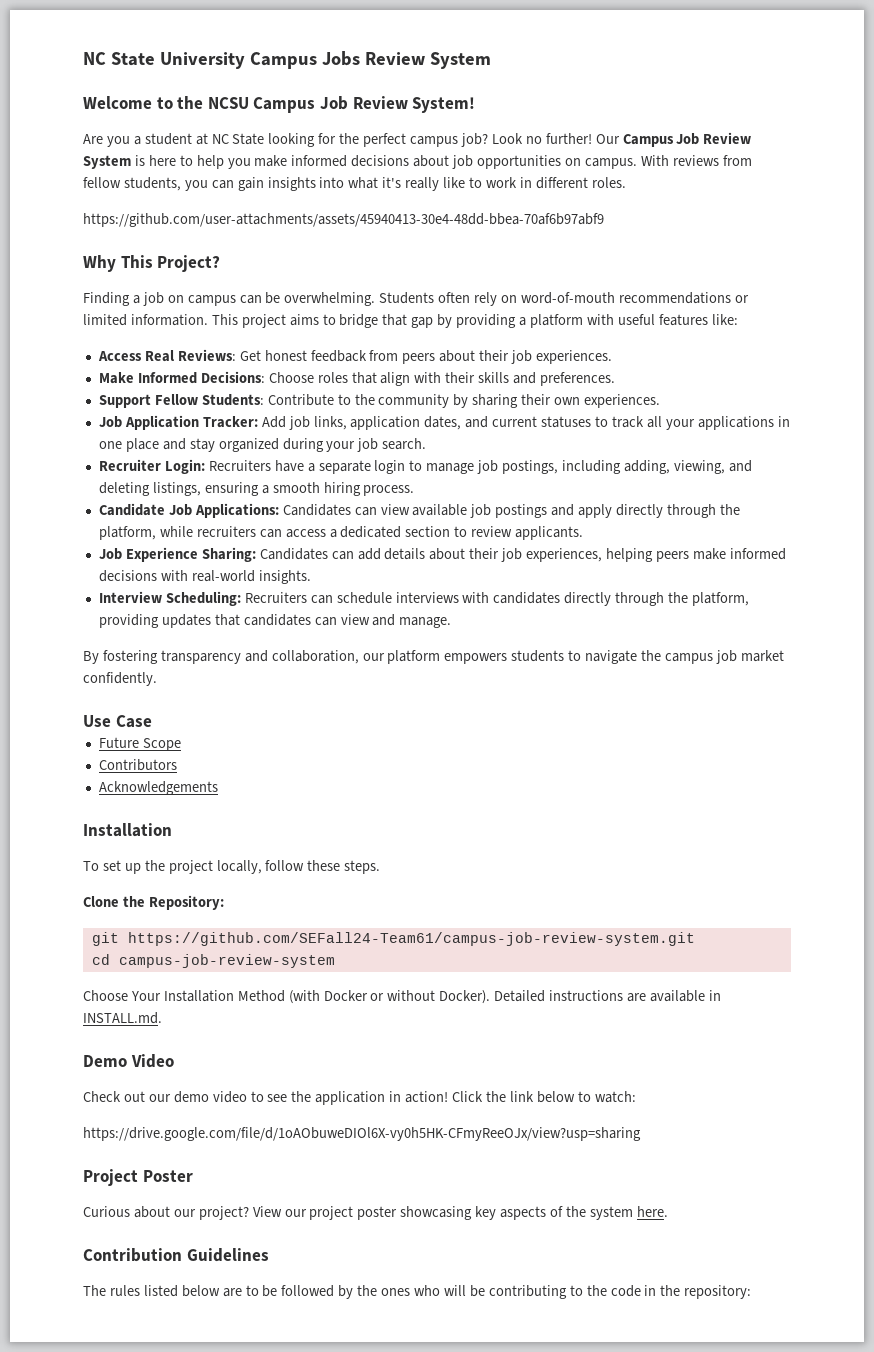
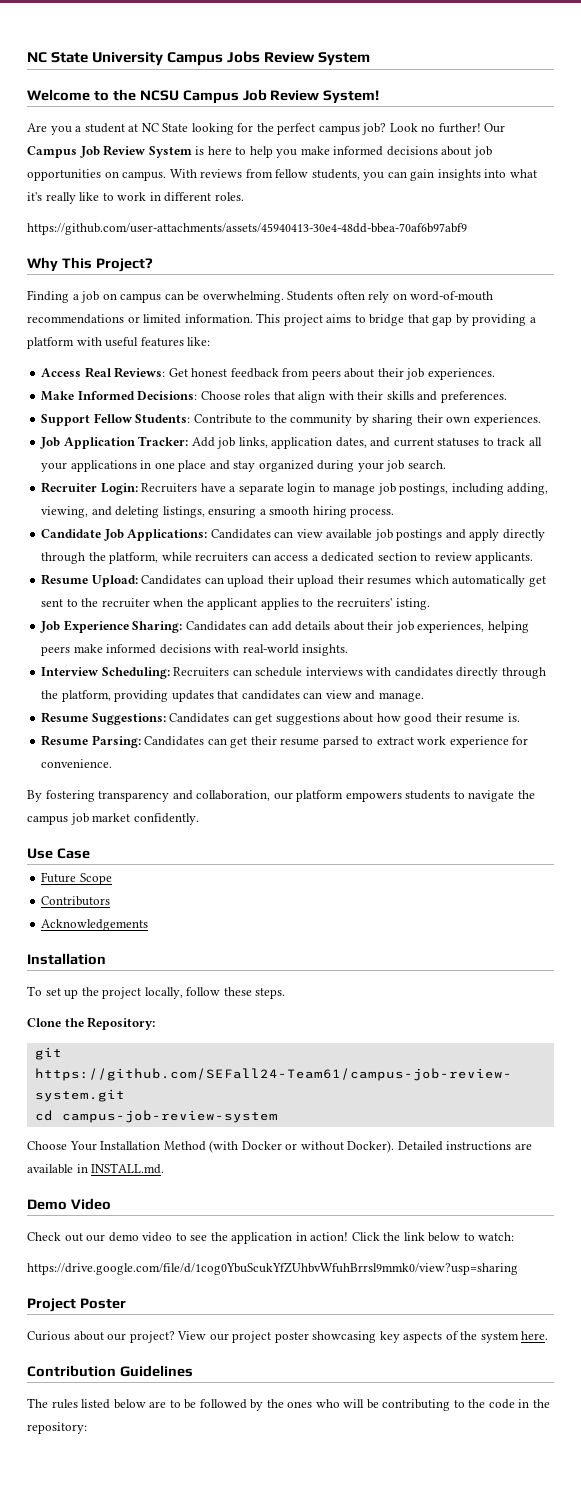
+ Resume Upload: Candidates can upload their upload their resumes which automatically get sent to the recruiter when the applicant applies to the recruiters' isting.
+ Resume Suggestions: Candidates can get suggestions about how good their resume is.
+ Resume Parsing: Candidates can get their resume parsed to extract work experience for convenience.
- https://drive.google.com/file/d/1oAObuweDIOl6X-vy0h5HK-CFmyReeOJx/view?usp=sharing
+ https://drive.google.com/file/d/1cog0YbuScukYfZUhbvWfuhBrrsl9mmk0/view?usp=sharing

